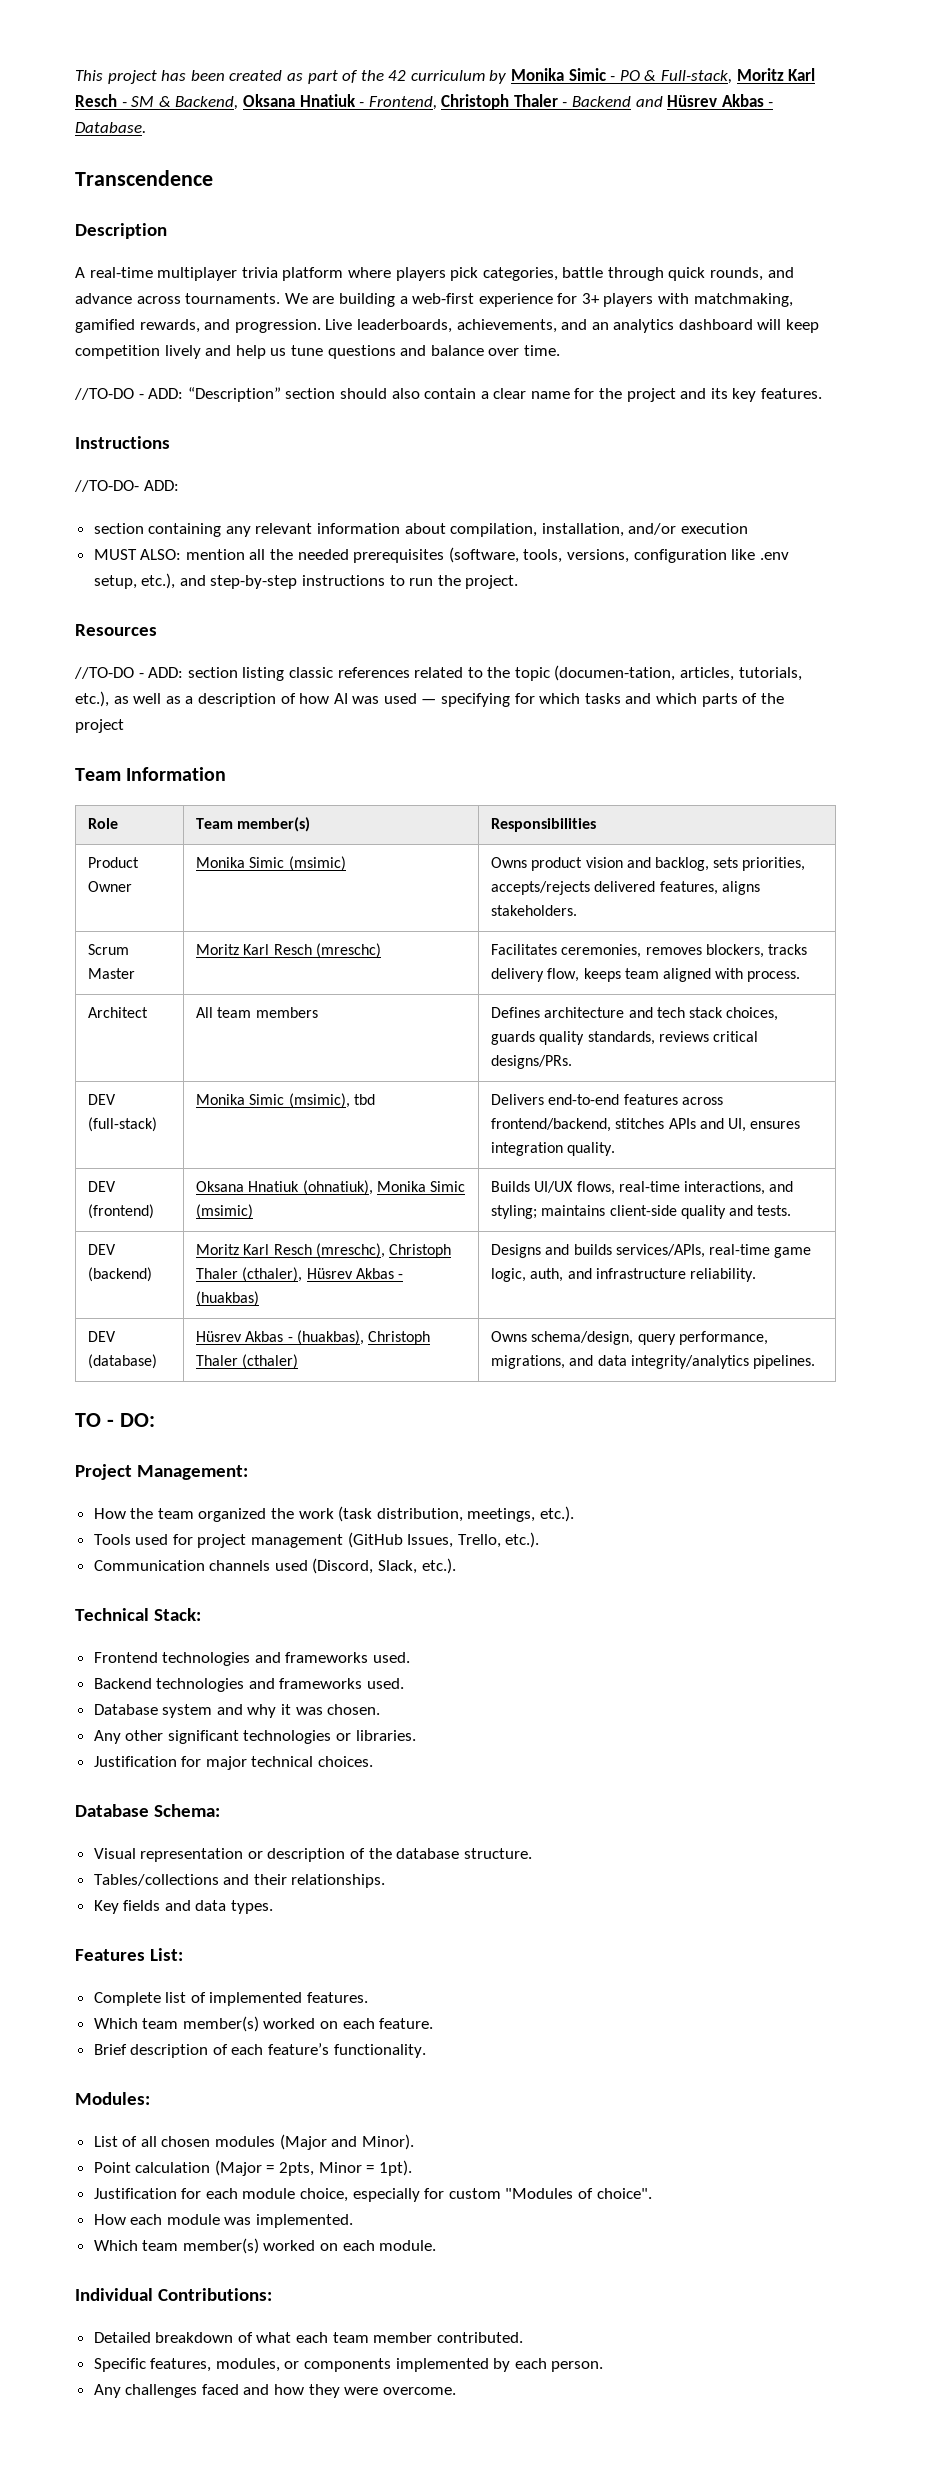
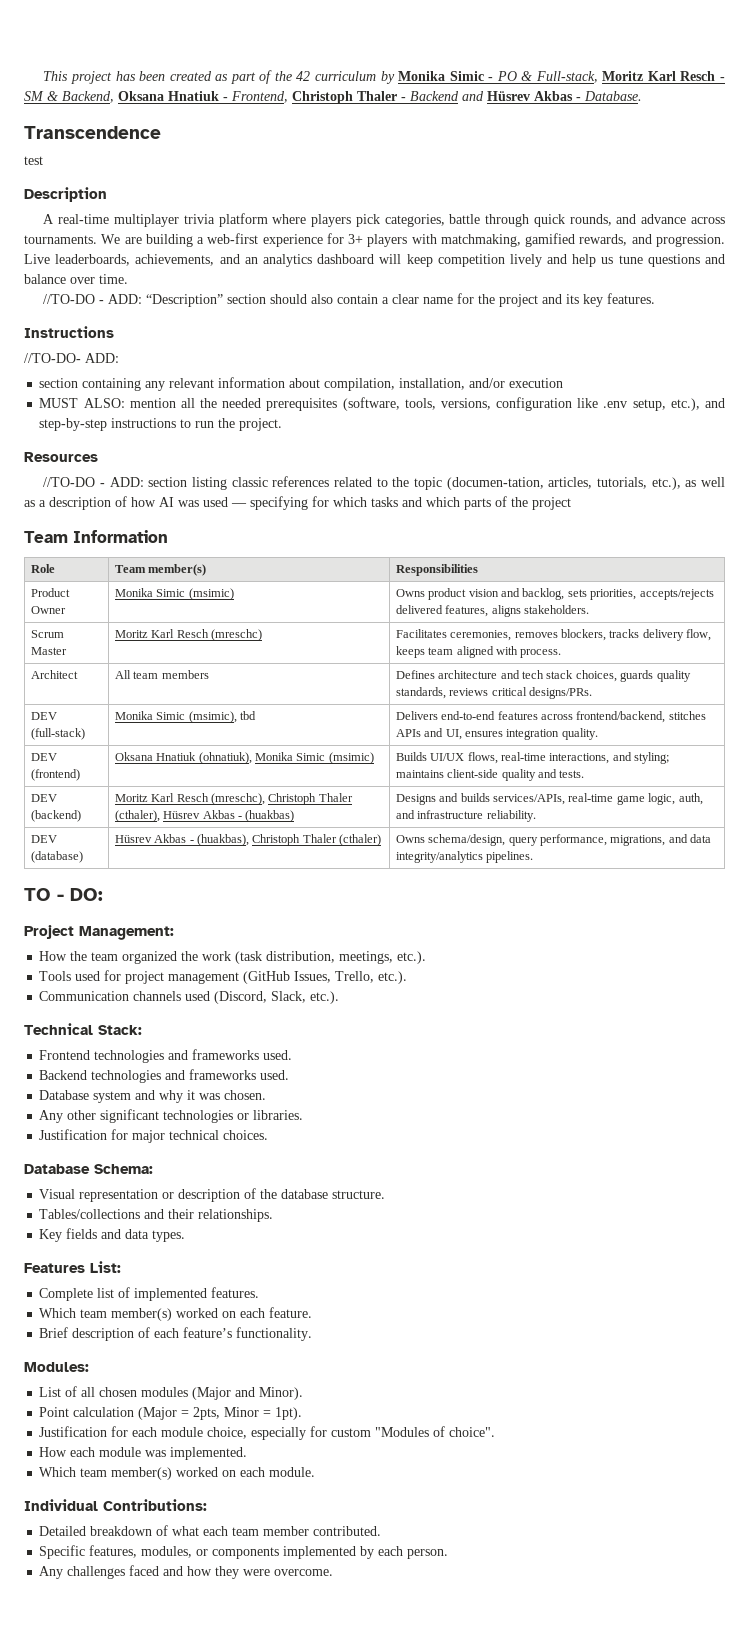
+ test

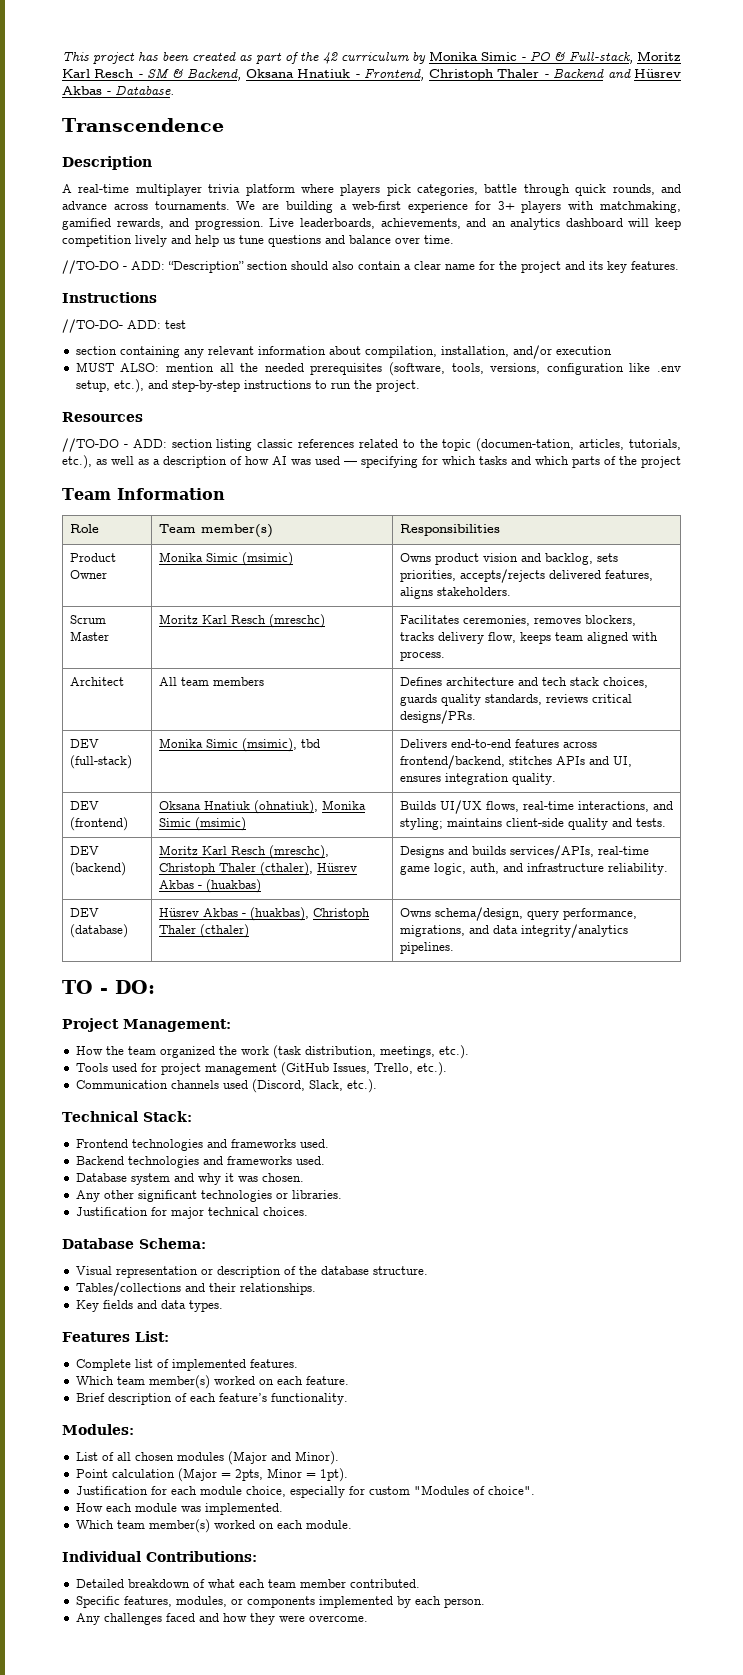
- test
- //TO-DO- ADD:
+ //TO-DO- ADD: test

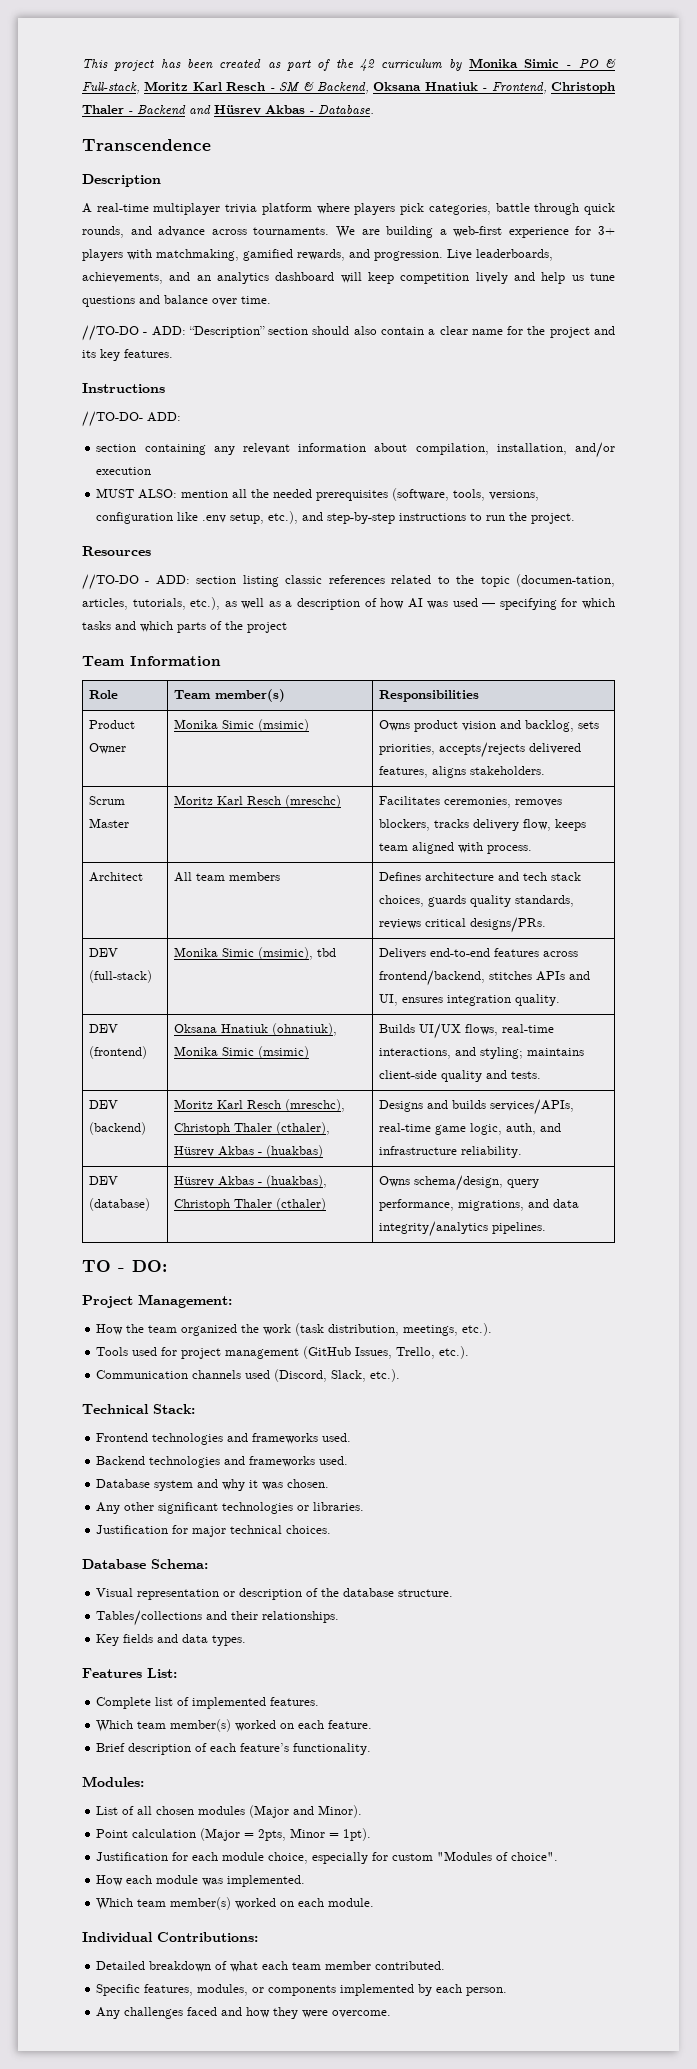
- //TO-DO- ADD: test
+ //TO-DO- ADD:

